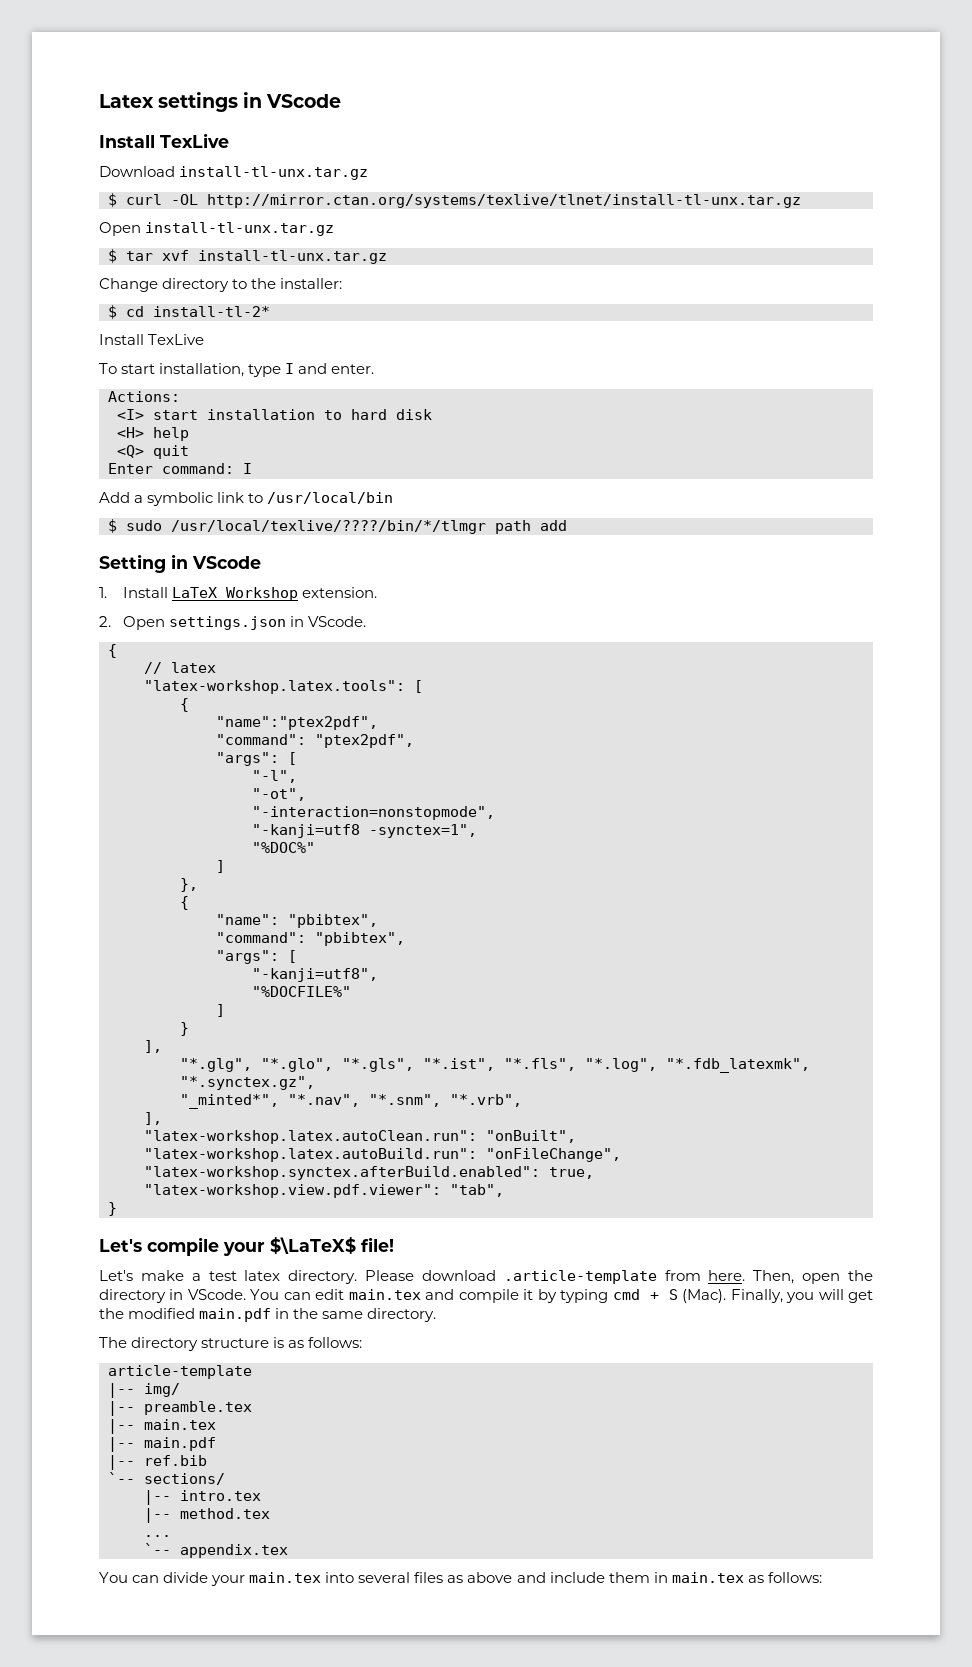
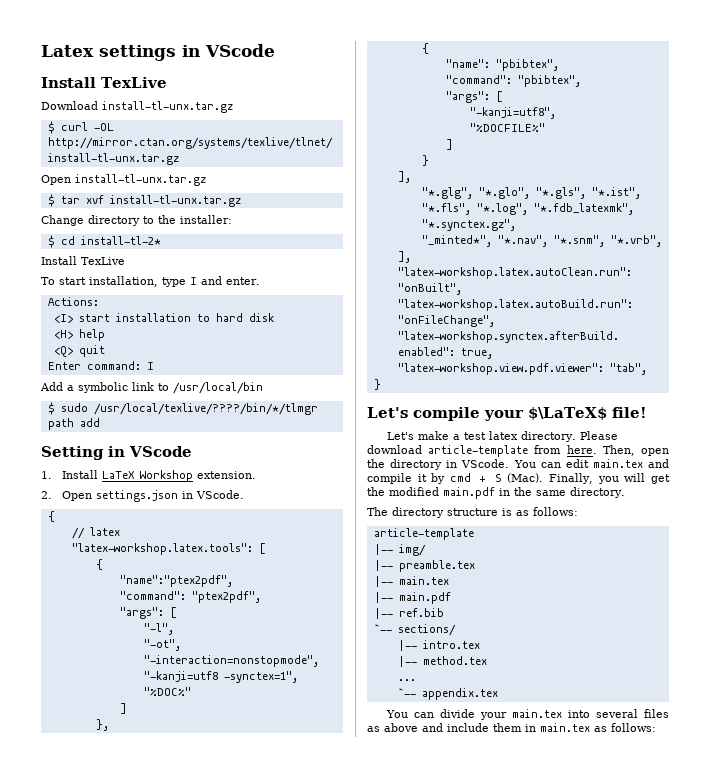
- Please download .article-template from here.
+ Please download article-template from here.
- You can edit main.tex and compile it by typing cmd + S (Mac).
+ You can edit main.tex and compile it by cmd + S (Mac).

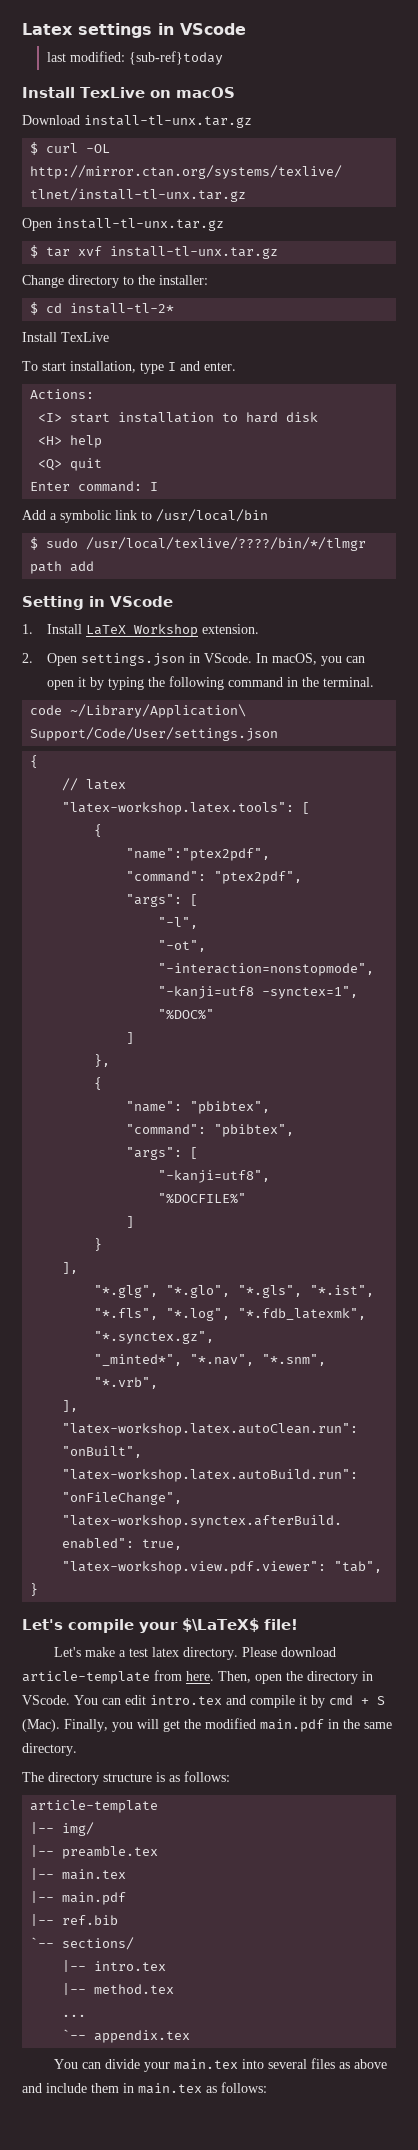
  Latex settings in VScode
- Install TexLive
+ last modified: {sub-ref}today
+ Install TexLive on macOS
+ In macOS, you can open it by typing the following command in the terminal.
+ code ~/Library/Application\ Support/Code/User/settings.json
- You can edit main.tex and compile it by cmd + S (Mac).
+ You can edit intro.tex and compile it by cmd + S (Mac).

